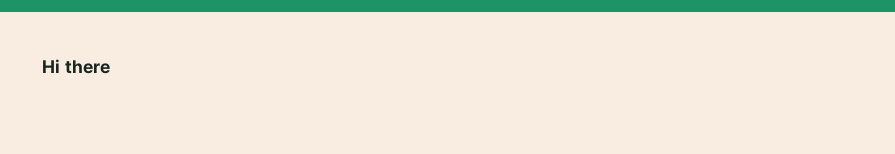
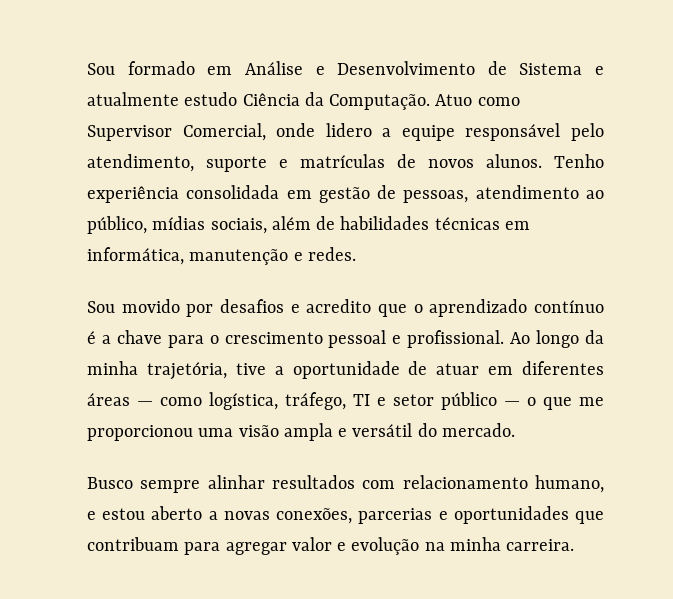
- Hi there
+ Sou formado em Análise e Desenvolvimento de Sistema e atualmente estudo Ciência da Computação. Atuo como Supervisor Comercial, onde lidero a equipe responsável pelo atendimento, suporte e matrículas de novos alunos. Tenho experiência consolidada em gestão de pessoas, atendimento ao público, mídias sociais, além de habilidades técnicas em informática, manutenção e redes.
+ Sou movido por desafios e acredito que o aprendizado contínuo é a chave para o crescimento pessoal e profissional. Ao longo da minha trajetória, tive a oportunidade de atuar em diferentes áreas — como logística, tráfego, TI e setor público — o que me proporcionou uma visão ampla e versátil do mercado.
+ Busco sempre alinhar resultados com relacionamento humano, e estou aberto a novas conexões, parcerias e oportunidades que contribuam para agregar valor e evolução na minha carreira.

